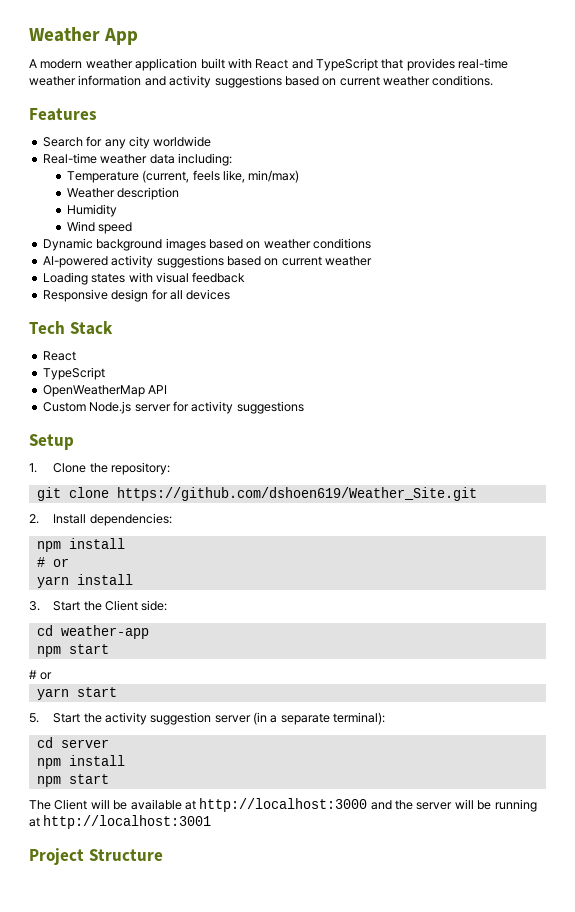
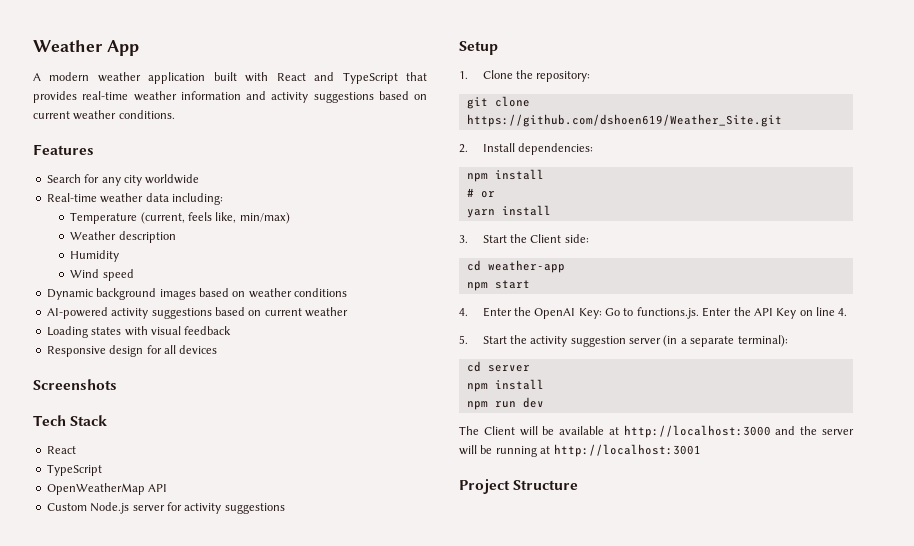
+ Screenshots
  cd weather-app
  npm start
- # or
- yarn start
+ 4. Enter the OpenAI Key: Go to functions.js. Enter the API Key on line 4.
  cd server
  npm install
- npm start
+ npm run dev

